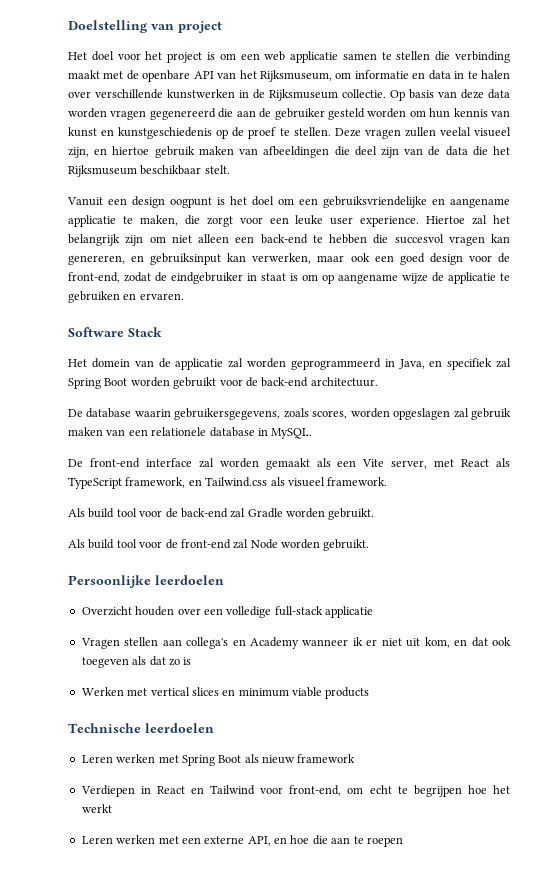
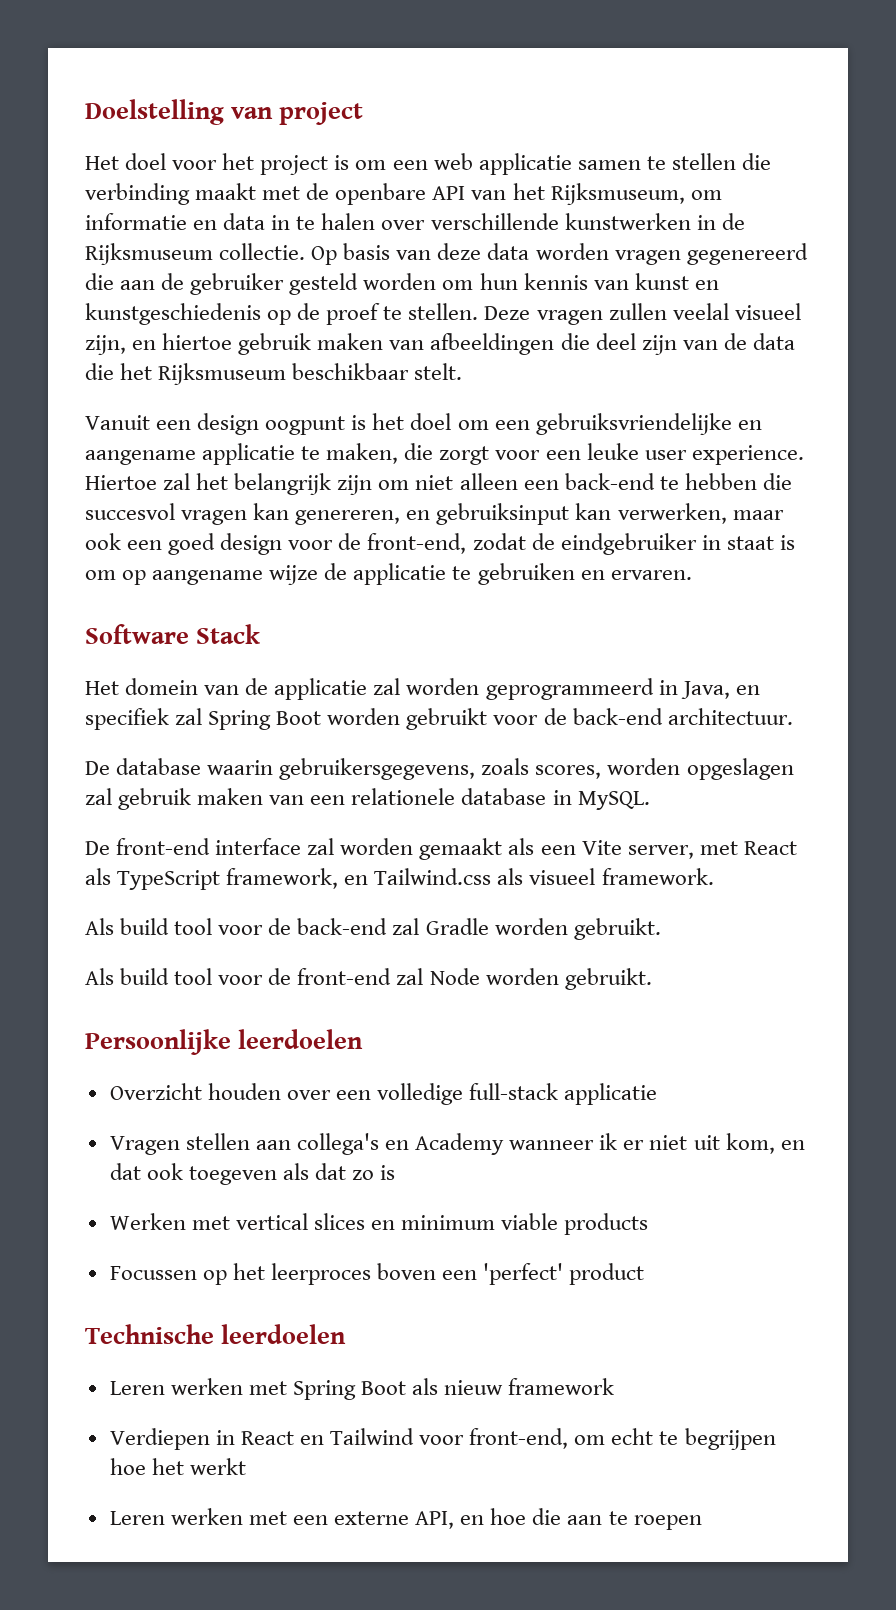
+ Focussen op het leerproces boven een 'perfect' product

